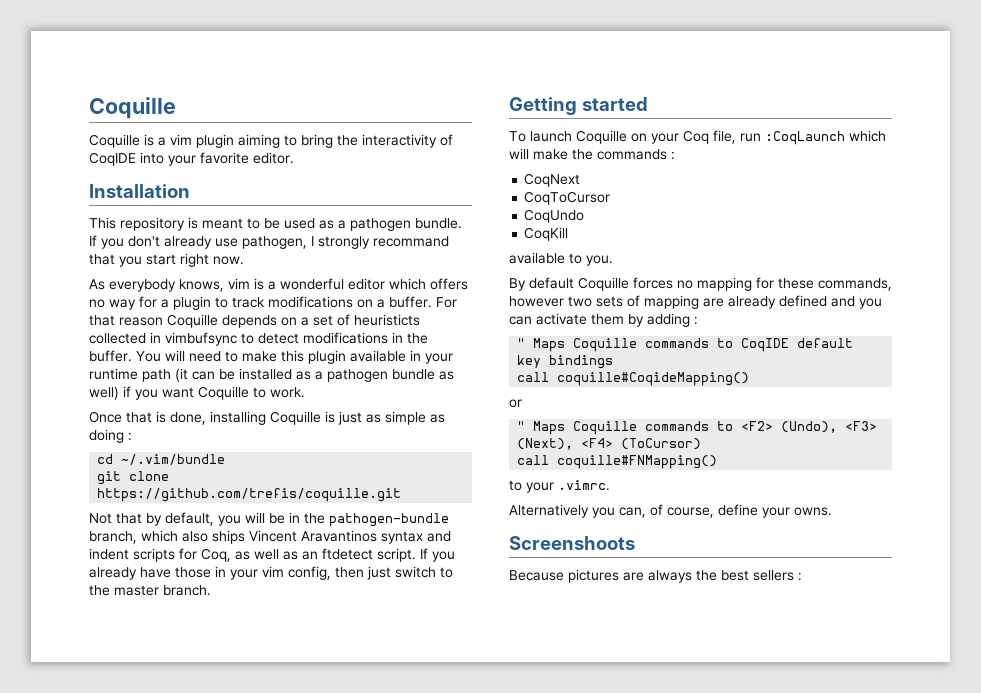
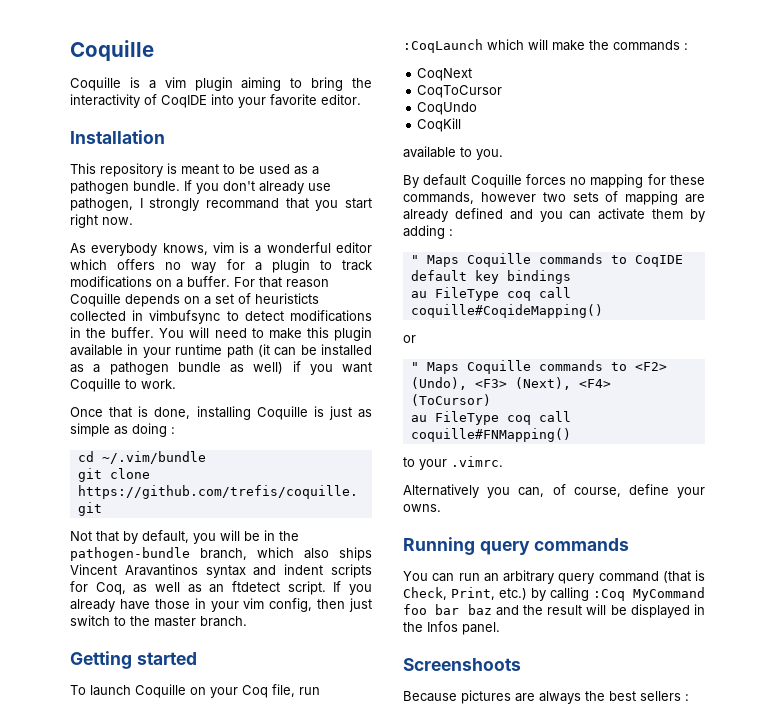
- call coquille#CoqideMapping()
+ au FileType coq call coquille#CoqideMapping()
- call coquille#FNMapping()
+ au FileType coq call coquille#FNMapping()
+ Running query commands
+ You can run an arbitrary query command (that is Check, Print, etc.) by calling :Coq MyCommand foo bar baz and the result will be displayed in the Infos panel.

